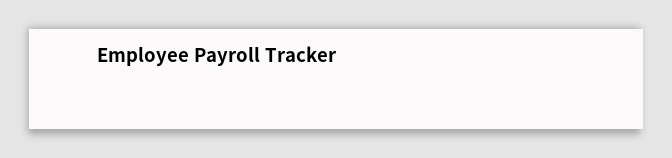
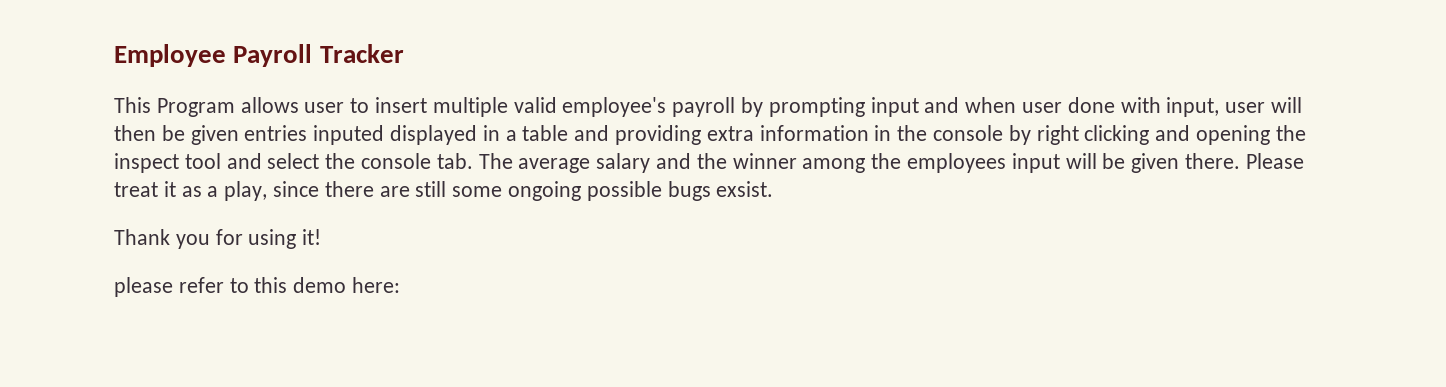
+ This Program allows user to insert multiple valid employee's payroll by prompting input and when user done with input, user will then be given entries inputed displayed in a table and providing extra information in the console by right clicking and opening the inspect tool and select the console tab. The average salary and the winner among the employees input will be given there. Please treat it as a play, since there are still some ongoing possible bugs exsist.
+ Thank you for using it!
+ please refer to this demo here:

